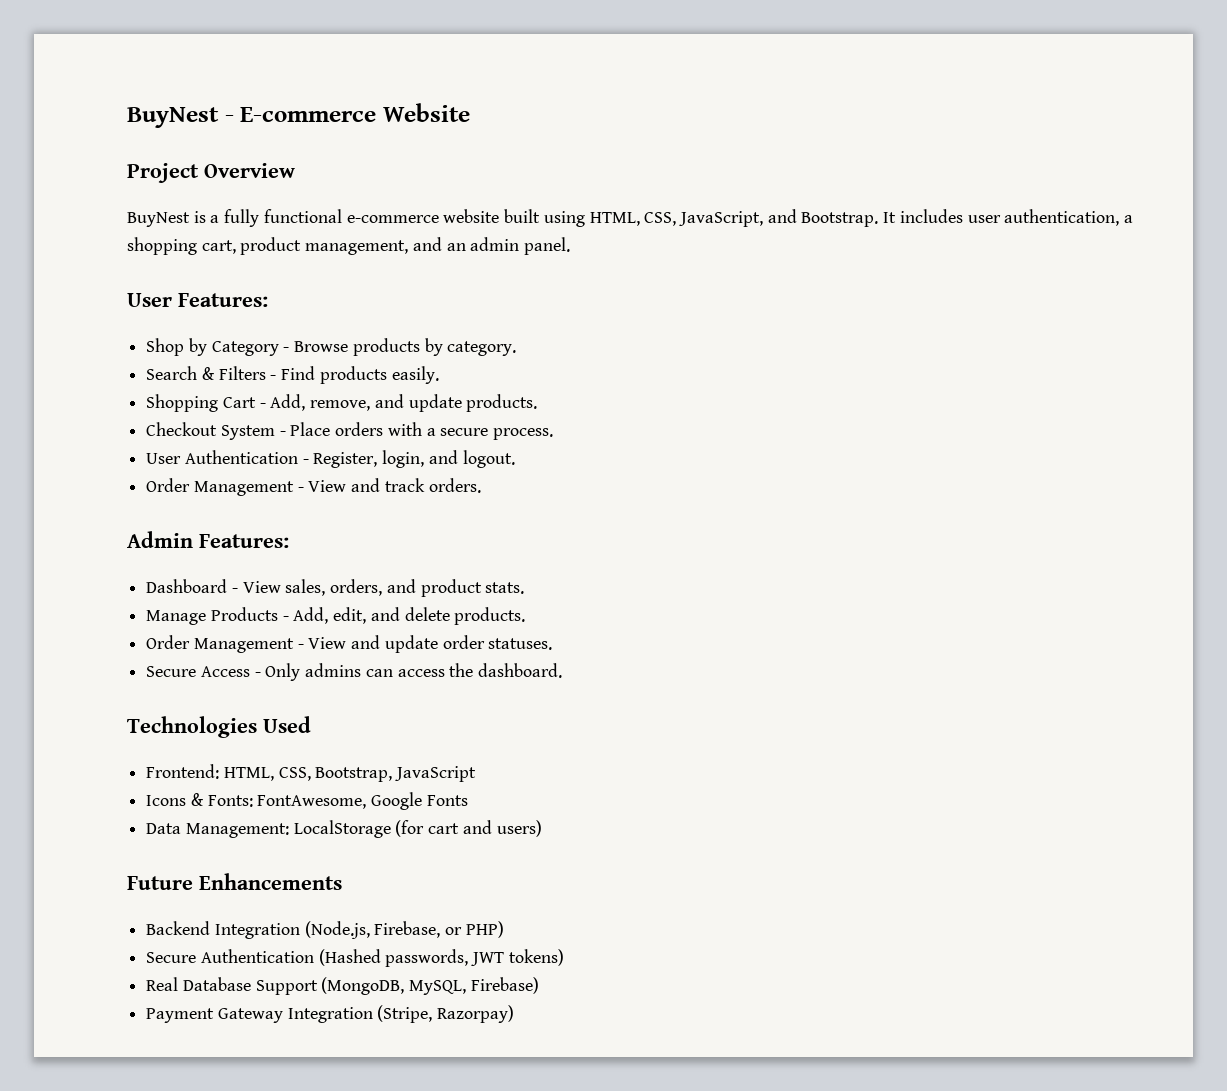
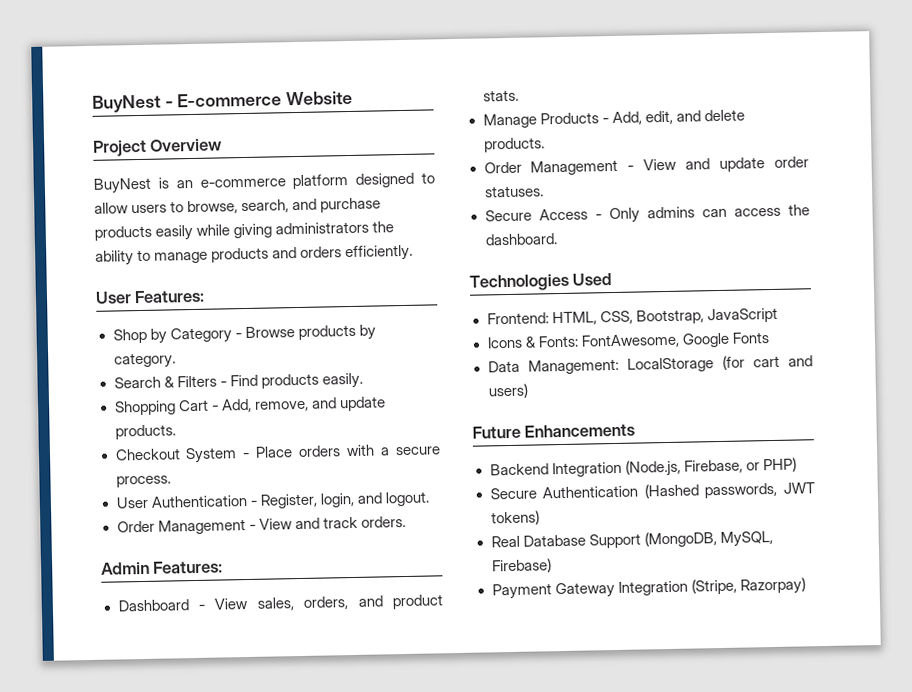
- BuyNest is a fully functional e-commerce website built using HTML, CSS, JavaScript, and Bootstrap. It includes user authentication, a shopping cart, product management, and an admin panel.
+ BuyNest is an e-commerce platform designed to allow users to browse, search, and purchase products easily while giving administrators the ability to manage products and orders efficiently.

